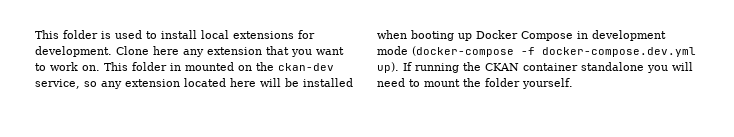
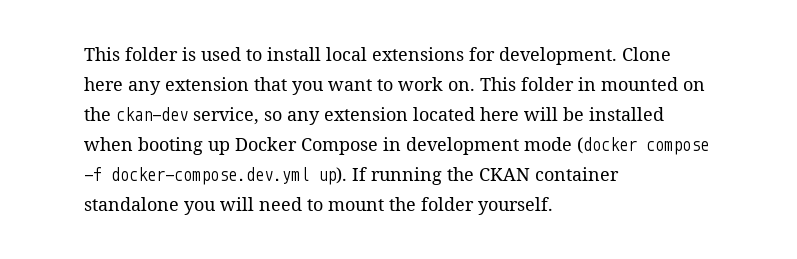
- This folder in mounted on the ckan-dev service, so any extension located here will be installed when booting up Docker Compose in development mode (docker-compose -f docker-compose.dev.yml up).
+ This folder in mounted on the ckan-dev service, so any extension located here will be installed when booting up Docker Compose in development mode (docker compose -f docker-compose.dev.yml up).

